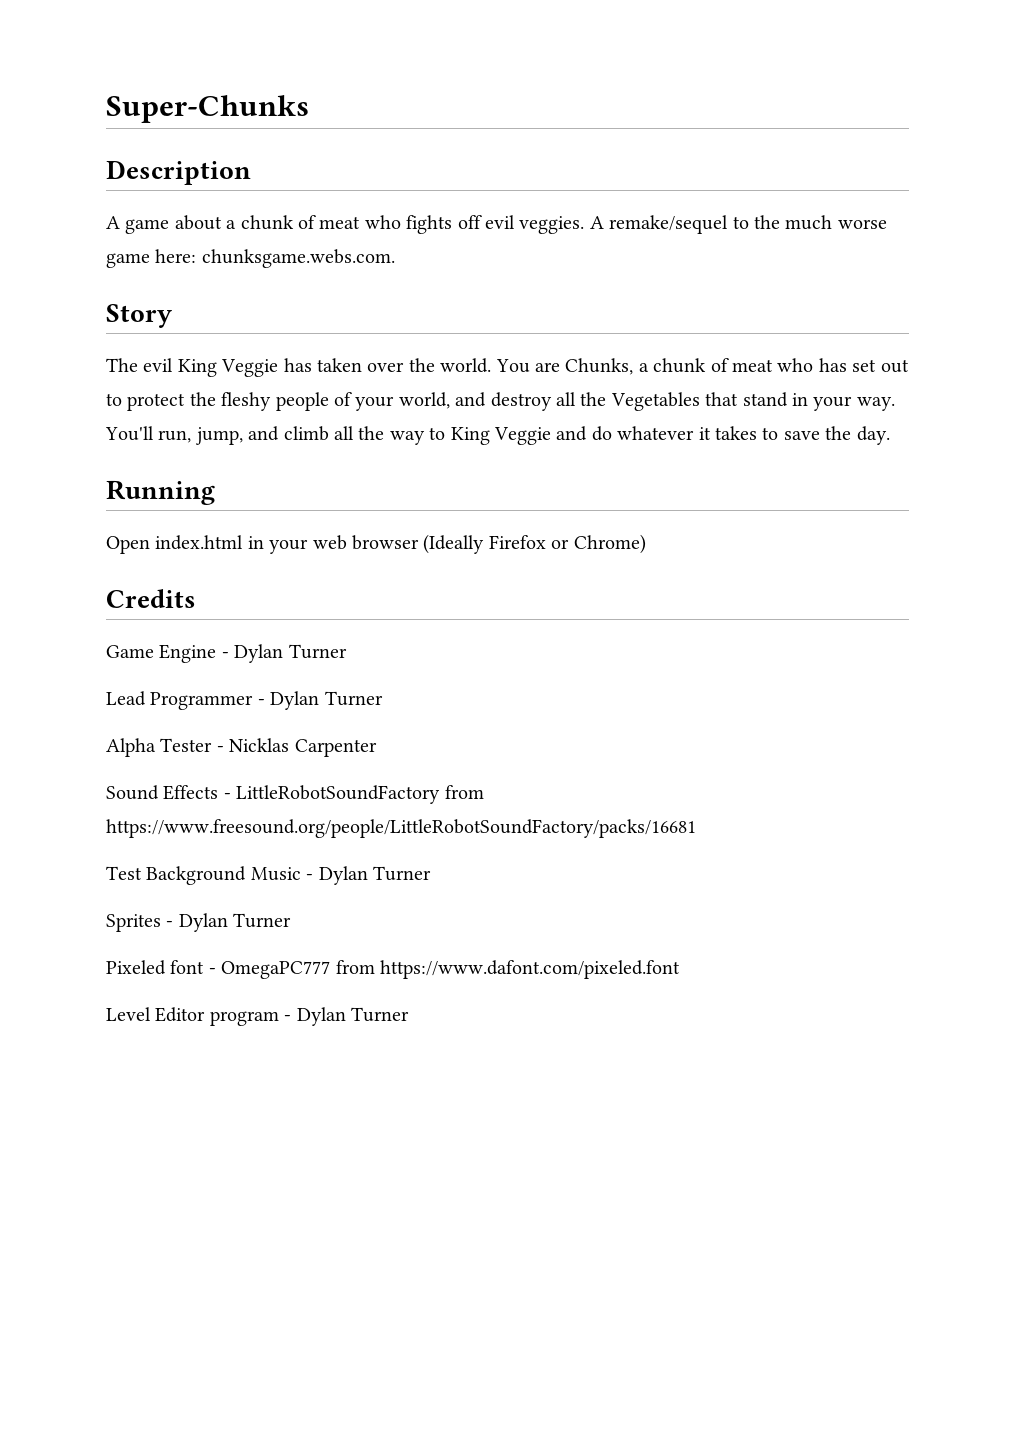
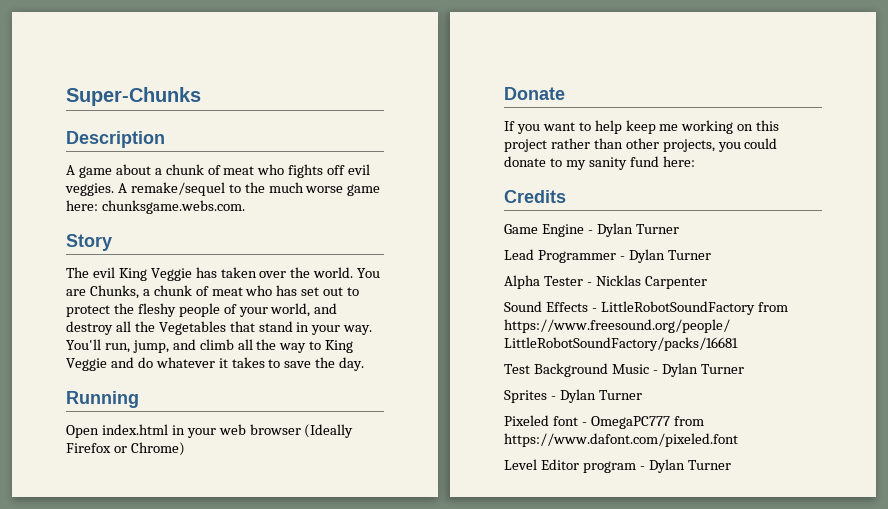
+ Donate
+ If you want to help keep me working on this project rather than other projects, you could donate to my sanity fund here:

